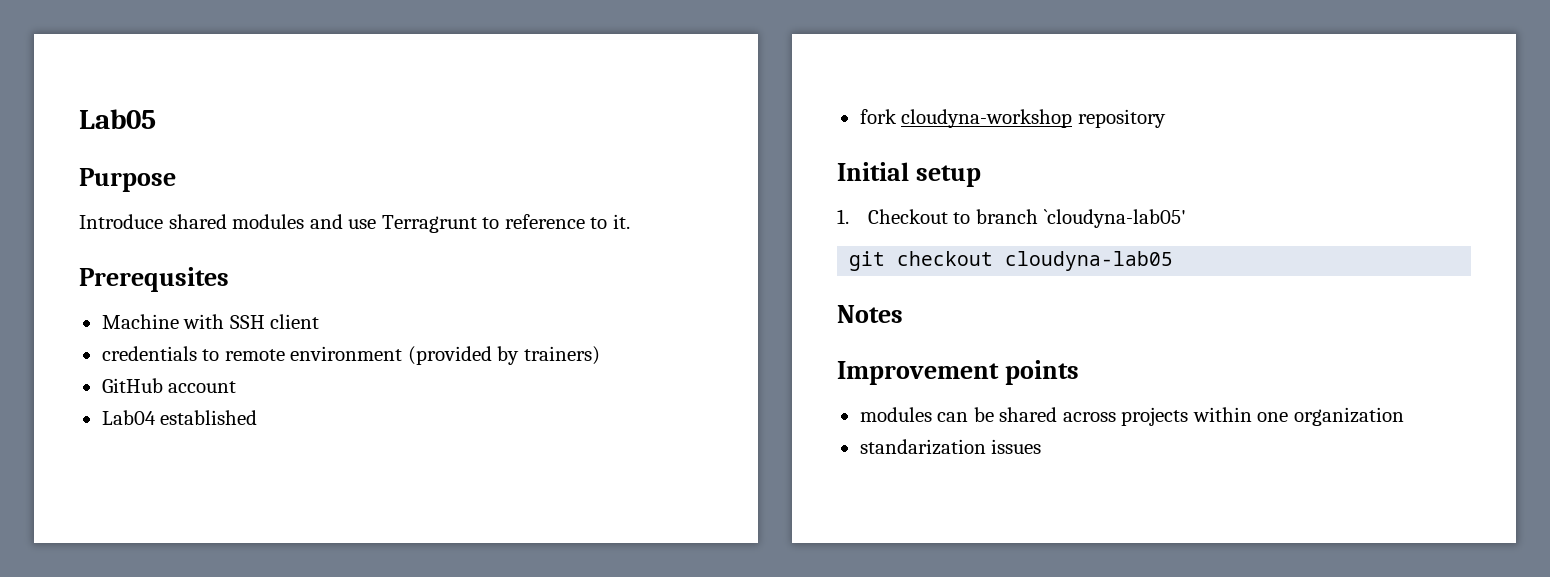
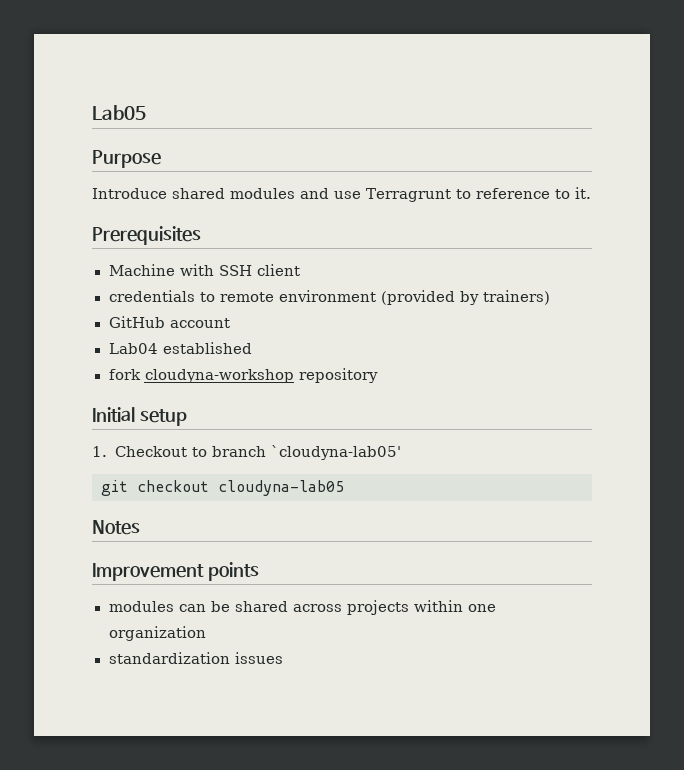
- Prerequsites
+ Prerequisites
- standarization issues
+ standardization issues

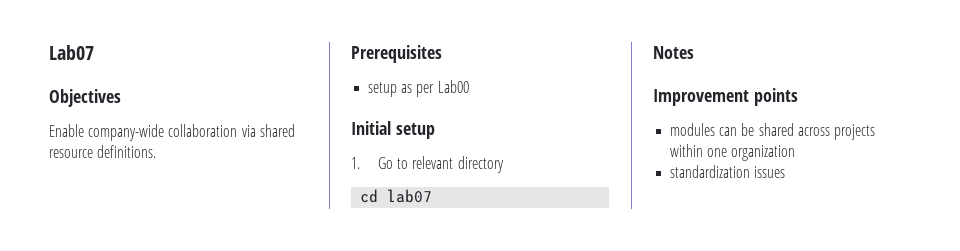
- Lab05
- Purpose
- Introduce shared modules and use Terragrunt to reference to it.
+ Lab07
+ Objectives
+ Enable company-wide collaboration via shared resource definitions.
  Prerequisites
- Machine with SSH client
- credentials to remote environment (provided by trainers)
- GitHub account
- Lab04 established
- fork cloudyna-workshop repository
+ setup as per Lab00
  Initial setup
- 1. Checkout to branch `cloudyna-lab05'
- git checkout cloudyna-lab05
+ 1. Go to relevant directory
+ cd lab07

